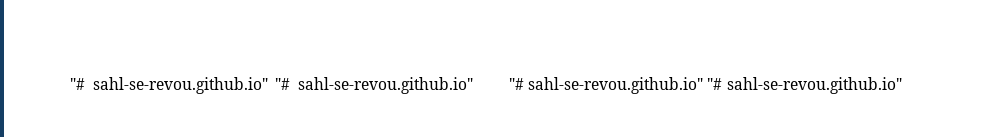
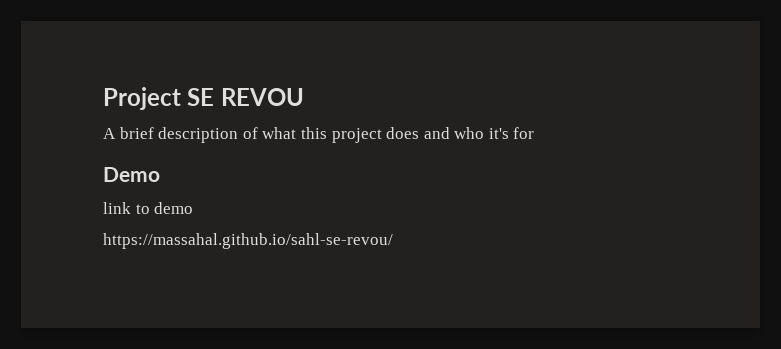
- "# sahl-se-revou.github.io" "# sahl-se-revou.github.io" "# sahl-se-revou.github.io" "# sahl-se-revou.github.io"
+ Project SE REVOU
+ A brief description of what this project does and who it's for
+ Demo
+ link to demo
+ https://massahal.github.io/sahl-se-revou/

